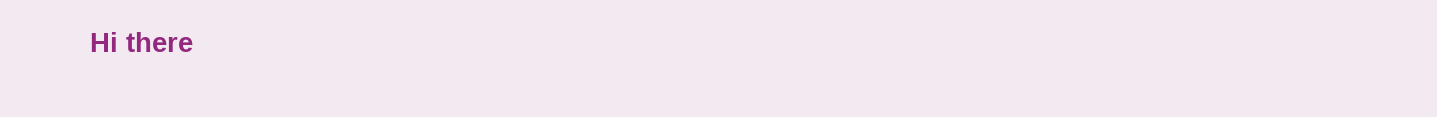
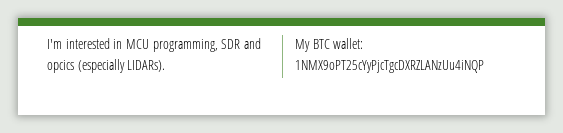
- Hi there
+ I'm interested in MCU programming, SDR and opcics (especially LIDARs).
+ My BTC wallet: 1NMX9oPT25cYyPjcTgcDXRZLANzUu4iNQP

